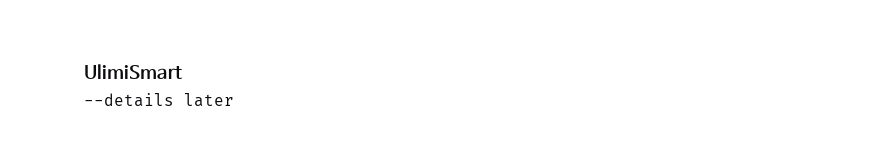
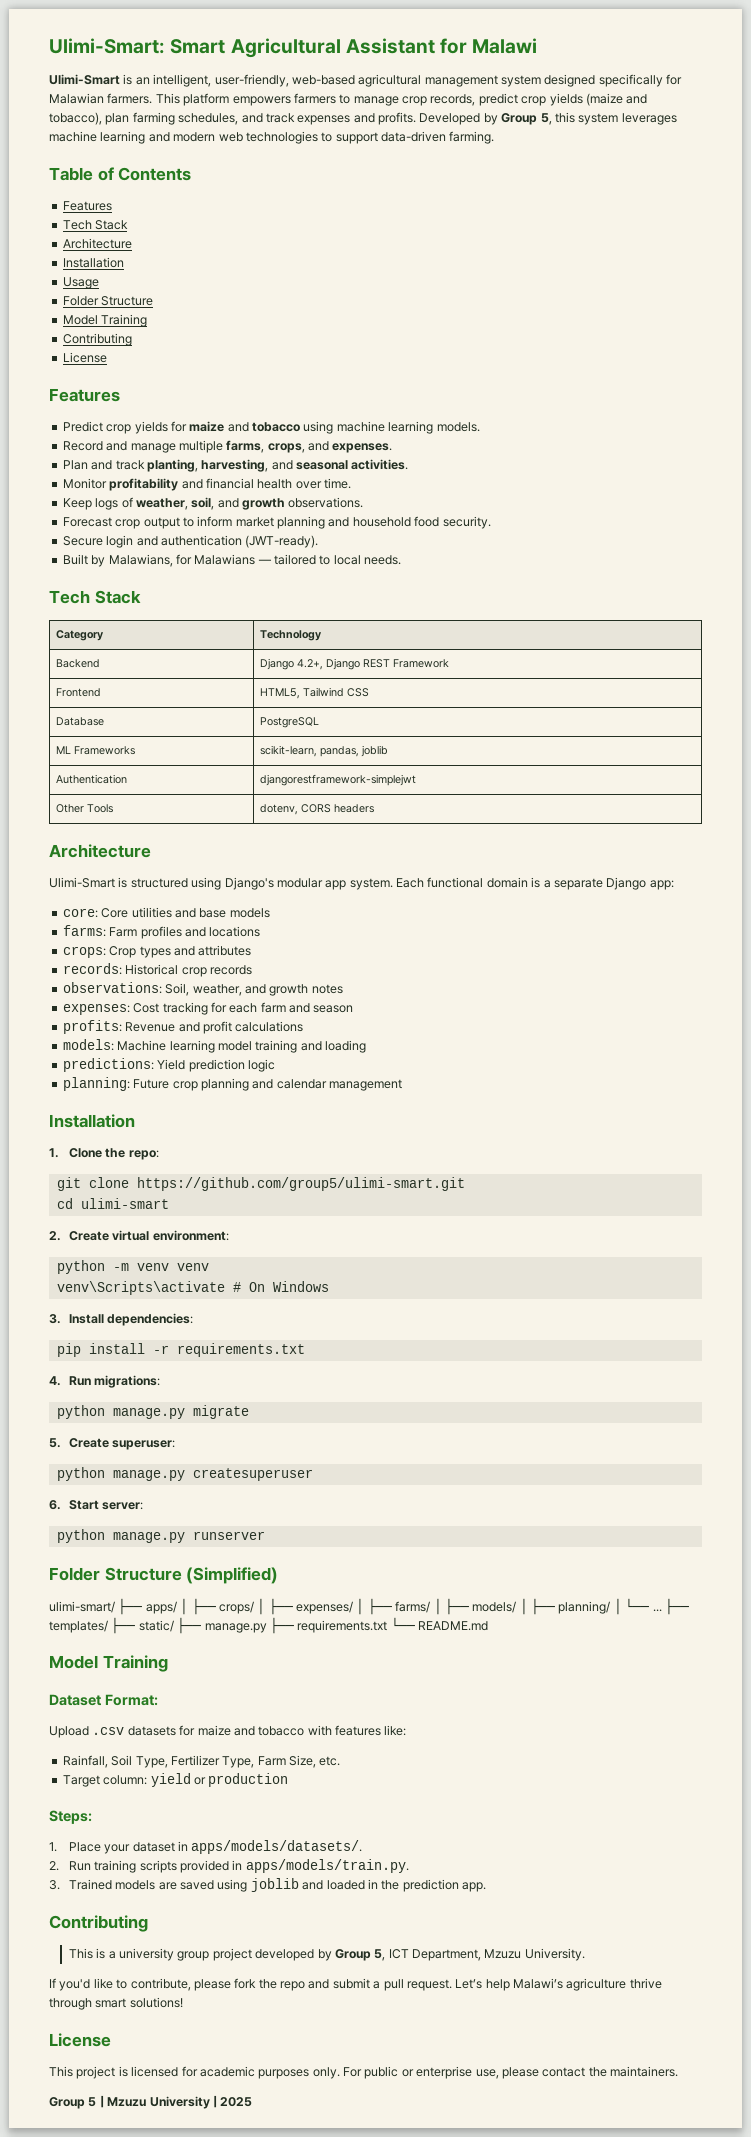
- UlimiSmart
- --details later
+ Ulimi-Smart: Smart Agricultural Assistant for Malawi
+ Ulimi-Smart is an intelligent, user-friendly, web-based agricultural management system designed specifically for Malawian farmers. This platform empowers farmers to manage crop records, predict crop yields (maize and tobacco), plan farming schedules, and track expenses and profits. Developed by Group 5, this system leverages machine learning and modern web technologies to support data-driven farming.
+ Table of Contents
+ Features
+ Tech Stack
+ Architecture
+ Installation
+ Usage
+ Folder Structure
+ Model Training
+ Contributing
+ License
+ Features
+ Predict crop yields for maize and tobacco using machine learning models.
+ Record and manage multiple farms, crops, and expenses.
+ Plan and track planting, harvesting, and seasonal activities.
+ Monitor profitability and financial health over time.
+ Keep logs of weather, soil, and growth observations.
+ Forecast crop output to inform market planning and household food security.
+ Secure login and authentication (JWT-ready).
+ Built by Malawians, for Malawians — tailored to local needs.
+ Tech Stack
+ Category | Technology
+ Backend | Django 4.2+, Django REST Framework
+ Frontend | HTML5, Tailwind CSS
+ Database | PostgreSQL
+ ML Frameworks | scikit-learn, pandas, joblib
+ Authentication | djangorestframework-simplejwt
+ Other Tools | dotenv, CORS headers
+ Architecture
+ Ulimi-Smart is structured using Django's modular app system. Each functional domain is a separate Django app:
+ core: Core utilities and base models
+ farms: Farm profiles and locations
+ crops: Crop types and attributes
+ records: Historical crop records
+ observations: Soil, weather, and growth notes
+ expenses: Cost tracking for each farm and season
+ profits: Revenue and profit calculations
+ models: Machine learning model training and loading
+ predictions: Yield prediction logic
+ planning: Future crop planning and calendar management
+ Installation
+ 1. Clone the repo:
+ git clone https://github.com/group5/ulimi-smart.git
+ cd ulimi-smart
+ 2. Create virtual environment:
+ python -m venv venv
+ venv\Scripts\activate # On Windows
+ 3. Install dependencies:
+ pip install -r requirements.txt
+ 4. Run migrations:
+ python manage.py migrate
+ 5. Create superuser:
+ python manage.py createsuperuser
+ 6. Start server:
+ python manage.py runserver
+ Folder Structure (Simplified)
+ ulimi-smart/ ├── apps/ │ ├── crops/ │ ├── expenses/ │ ├── farms/ │ ├── models/ │ ├── planning/ │ └── ... ├── templates/ ├── static/ ├── manage.py ├── requirements.txt └── README.md
+ Model Training
+ Dataset Format:
+ Upload .csv datasets for maize and tobacco with features like:
+ Rainfall, Soil Type, Fertilizer Type, Farm Size, etc.
+ Target column: yield or production
+ Steps:
+ 1. Place your dataset in apps/models/datasets/.
+ 2. Run training scripts provided in apps/models/train.py.
+ 3. Trained models are saved using joblib and loaded in the prediction app.
+ Contributing
+ This is a university group project developed by Group 5, ICT Department, Mzuzu University.
+ If you'd like to contribute, please fork the repo and submit a pull request. Let’s help Malawi’s agriculture thrive through smart solutions!
+ License
+ This project is licensed for academic purposes only. For public or enterprise use, please contact the maintainers.
+ Group 5 | Mzuzu University | 2025

